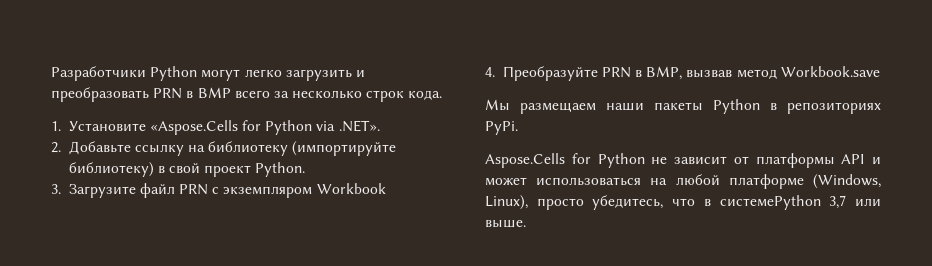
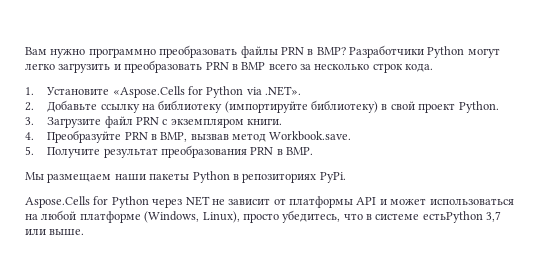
+ Вам нужно программно преобразовать файлы PRN в BMP?
- 3. Загрузите файл PRN с экземпляром Workbook
+ 3. Загрузите файл PRN с экземпляром книги.
- 4. Преобразуйте PRN в BMP, вызвав метод Workbook.save
+ 4. Преобразуйте PRN в BMP, вызвав метод Workbook.save.
+ 5. Получите результат преобразования PRN в BMP.
- Aspose.Cells for Python не зависит от платформы API и может использоваться на любой платформе (Windows, Linux), просто убедитесь, что в системеPython 3,7 или выше.
+ Aspose.Cells for Python через NET не зависит от платформы API и может использоваться на любой платформе (Windows, Linux), просто убедитесь, что в системе естьPython 3,7 или выше.

